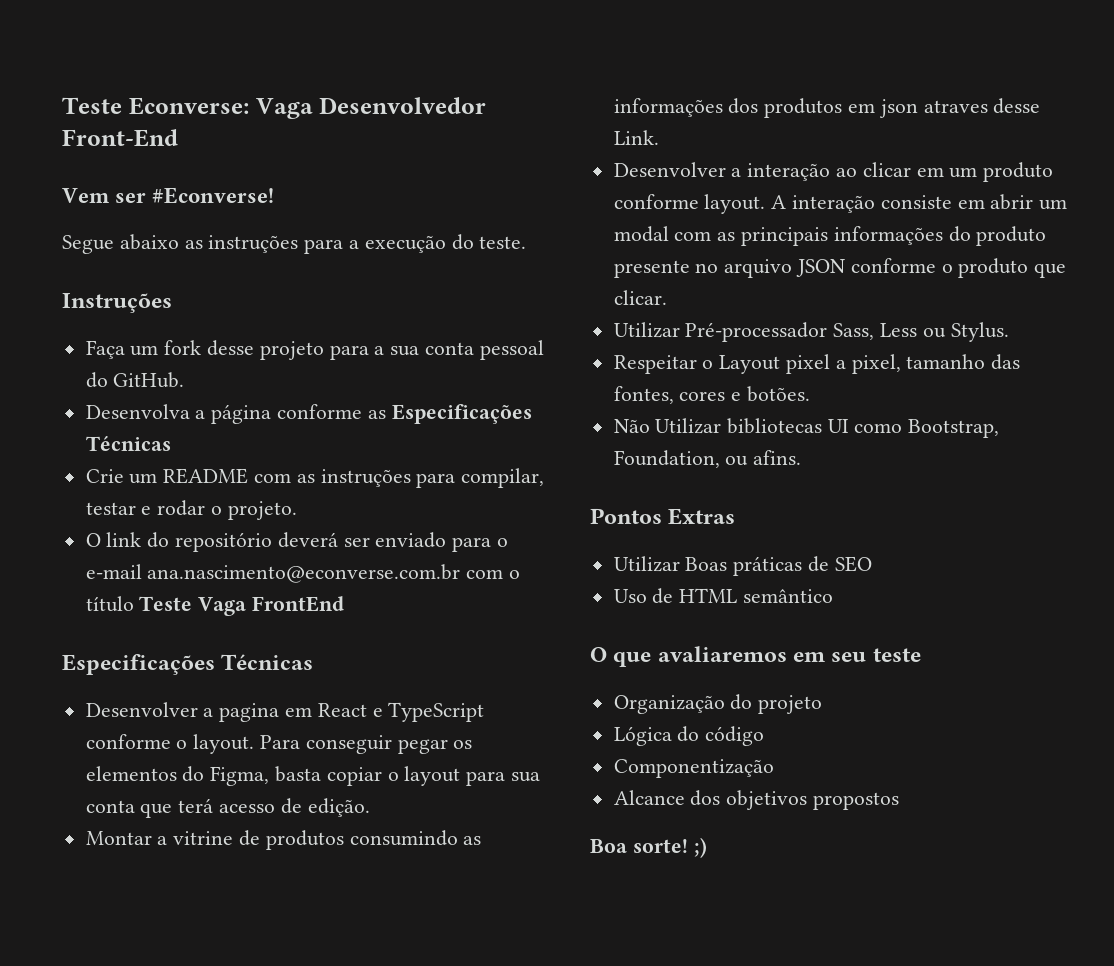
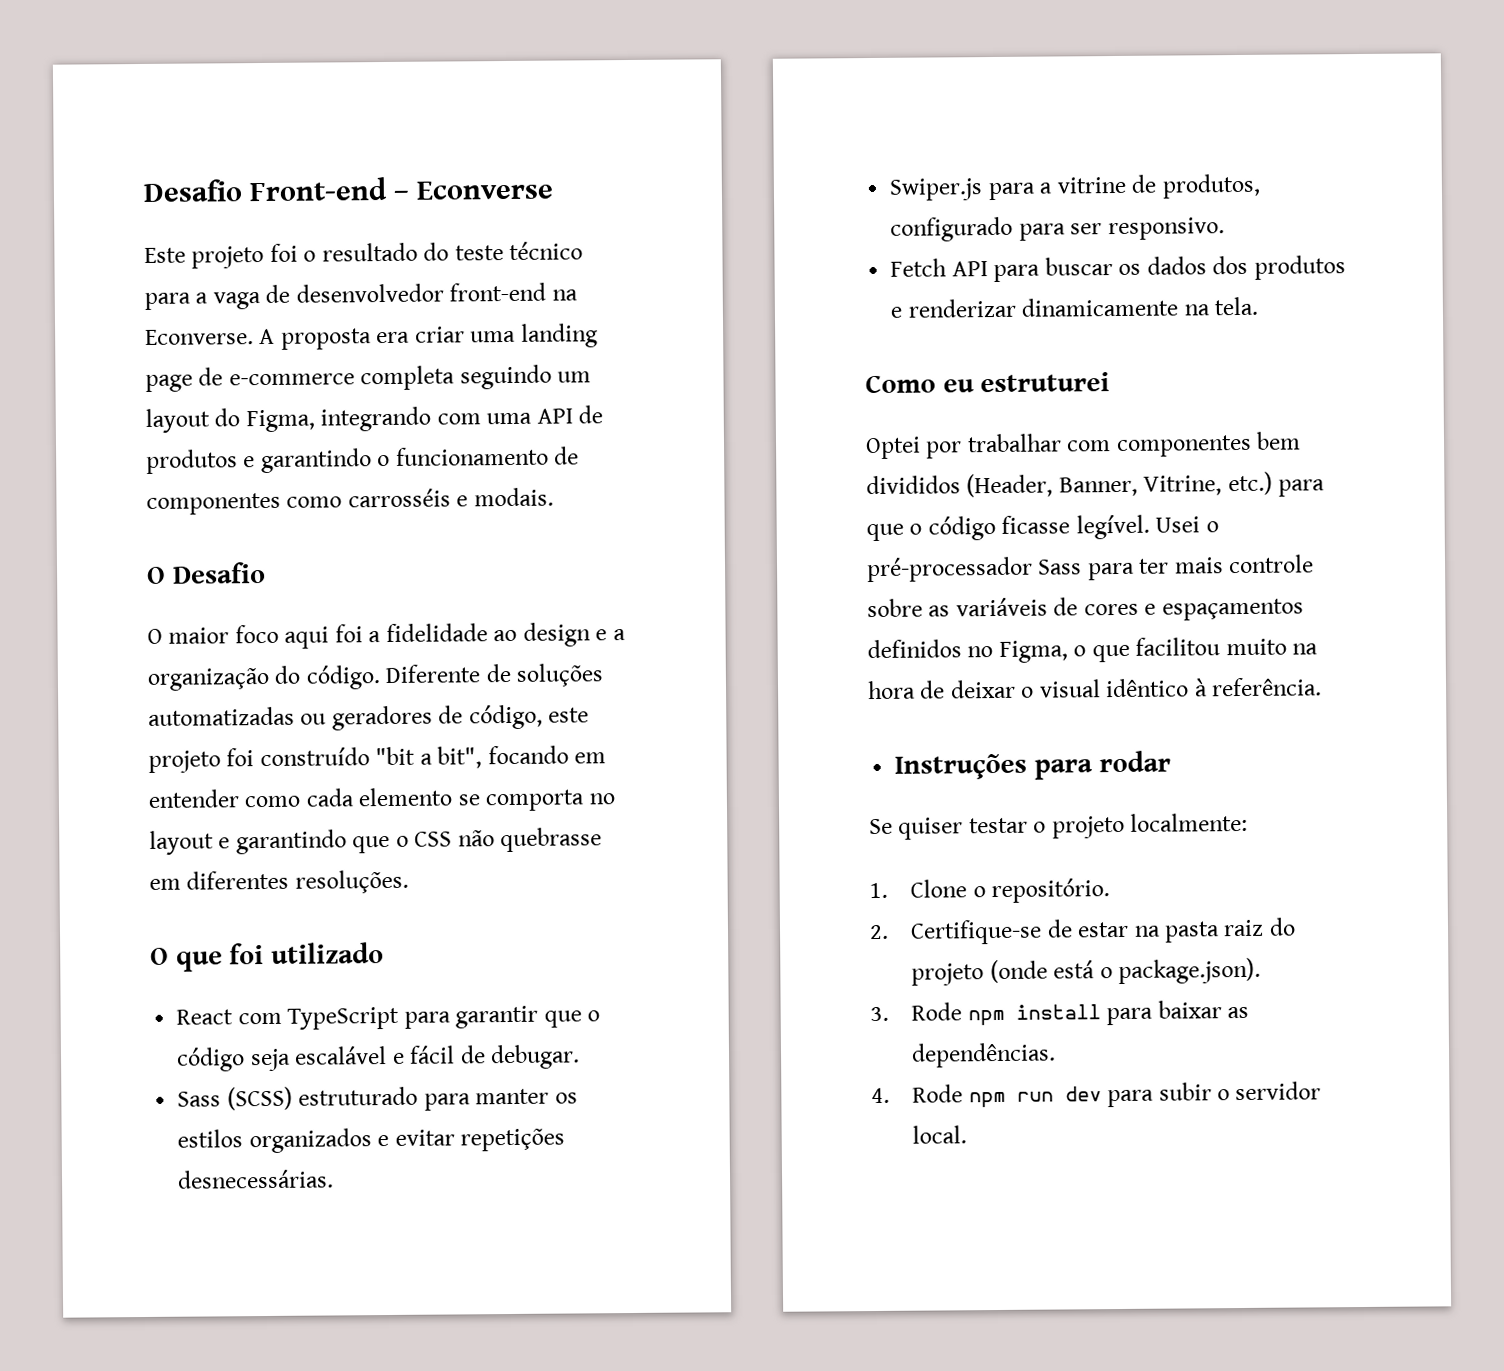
- Teste Econverse: Vaga Desenvolvedor Front-End
- Vem ser #Econverse!
- Segue abaixo as instruções para a execução do teste.
- Instruções
- Faça um fork desse projeto para a sua conta pessoal do GitHub.
- Desenvolva a página conforme as Especificações Técnicas
- Crie um README com as instruções para compilar, testar e rodar o projeto.
- O link do repositório deverá ser enviado para o e-mail ana.nascimento@econverse.com.br com o título Teste Vaga FrontEnd
- Especificações Técnicas
- Desenvolver a pagina em React e TypeScript conforme o layout. Para conseguir pegar os elementos do Figma, basta copiar o layout para sua conta que terá acesso de edição.
- Montar a vitrine de produtos consumindo as informações dos produtos em json atraves desse Link.
- Desenvolver a interação ao clicar em um produto conforme layout. A interação consiste em abrir um modal com as principais informações do produto presente no arquivo JSON conforme o produto que clicar.
- Utilizar Pré-processador Sass, Less ou Stylus.
- Respeitar o Layout pixel a pixel, tamanho das fontes, cores e botões.
- Não Utilizar bibliotecas UI como Bootstrap, Foundation, ou afins.
- Pontos Extras
- Utilizar Boas práticas de SEO
- Uso de HTML semântico
- O que avaliaremos em seu teste
- Organização do projeto
- Lógica do código
- Componentização
- Alcance dos objetivos propostos
- Boa sorte! ;)
+ Desafio Front-end – Econverse
+ Este projeto foi o resultado do teste técnico para a vaga de desenvolvedor front-end na Econverse. A proposta era criar uma landing page de e-commerce completa seguindo um layout do Figma, integrando com uma API de produtos e garantindo o funcionamento de componentes como carrosséis e modais.
+ O Desafio
+ O maior foco aqui foi a fidelidade ao design e a organização do código. Diferente de soluções automatizadas ou geradores de código, este projeto foi construído "bit a bit", focando em entender como cada elemento se comporta no layout e garantindo que o CSS não quebrasse em diferentes resoluções.
+ O que foi utilizado
+ React com TypeScript para garantir que o código seja escalável e fácil de debugar.
+ Sass (SCSS) estruturado para manter os estilos organizados e evitar repetições desnecessárias.
+ Swiper.js para a vitrine de produtos, configurado para ser responsivo.
+ Fetch API para buscar os dados dos produtos e renderizar dinamicamente na tela.
+ Como eu estruturei
+ Optei por trabalhar com componentes bem divididos (Header, Banner, Vitrine, etc.) para que o código ficasse legível. Usei o pré-processador Sass para ter mais controle sobre as variáveis de cores e espaçamentos definidos no Figma, o que facilitou muito na hora de deixar o visual idêntico à referência.
+ Instruções para rodar
+ Se quiser testar o projeto localmente:
+ 1. Clone o repositório.
+ 2. Certifique-se de estar na pasta raiz do projeto (onde está o package.json).
+ 3. Rode npm install para baixar as dependências.
+ 4. Rode npm run dev para subir o servidor local.

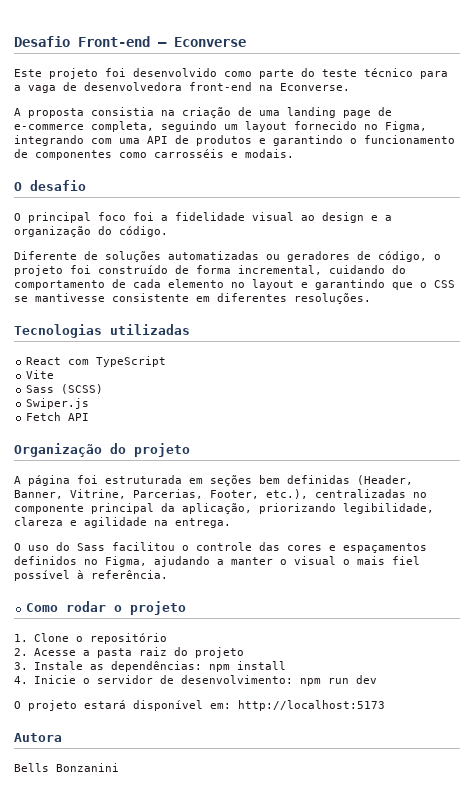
- Este projeto foi o resultado do teste técnico para a vaga de desenvolvedor front-end na Econverse. A proposta era criar uma landing page de e-commerce completa seguindo um layout do Figma, integrando com uma API de produtos e garantindo o funcionamento de componentes como carrosséis e modais.
+ Este projeto foi desenvolvido como parte do teste técnico para a vaga de desenvolvedora front-end na Econverse.
+ A proposta consistia na criação de uma landing page de e-commerce completa, seguindo um layout fornecido no Figma, integrando com uma API de produtos e garantindo o funcionamento de componentes como carrosséis e modais.
- O Desafio
- O maior foco aqui foi a fidelidade ao design e a organização do código. Diferente de soluções automatizadas ou geradores de código, este projeto foi construído "bit a bit", focando em entender como cada elemento se comporta no layout e garantindo que o CSS não quebrasse em diferentes resoluções.
+ O desafio
+ O principal foco foi a fidelidade visual ao design e a organização do código.
+ Diferente de soluções automatizadas ou geradores de código, o projeto foi construído de forma incremental, cuidando do comportamento de cada elemento no layout e garantindo que o CSS se mantivesse consistente em diferentes resoluções.
- O que foi utilizado
+ Tecnologias utilizadas
- React com TypeScript para garantir que o código seja escalável e fácil de debugar.
- Sass (SCSS) estruturado para manter os estilos organizados e evitar repetições desnecessárias.
- Swiper.js para a vitrine de produtos, configurado para ser responsivo.
- Fetch API para buscar os dados dos produtos e renderizar dinamicamente na tela.
- Como eu estruturei
- Optei por trabalhar com componentes bem divididos (Header, Banner, Vitrine, etc.) para que o código ficasse legível. Usei o pré-processador Sass para ter mais controle sobre as variáveis de cores e espaçamentos definidos no Figma, o que facilitou muito na hora de deixar o visual idêntico à referência.
+ React com TypeScript
+ Vite
+ Sass (SCSS)
+ Swiper.js
+ Fetch API
+ Organização do projeto
+ A página foi estruturada em seções bem definidas (Header, Banner, Vitrine, Parcerias, Footer, etc.), centralizadas no componente principal da aplicação, priorizando legibilidade, clareza e agilidade na entrega.
+ O uso do Sass facilitou o controle das cores e espaçamentos definidos no Figma, ajudando a manter o visual o mais fiel possível à referência.
- Instruções para rodar
- Se quiser testar o projeto localmente:
+ Como rodar o projeto
- 1. Clone o repositório.
+ 1. Clone o repositório
- 2. Certifique-se de estar na pasta raiz do projeto (onde está o package.json).
- 3. Rode npm install para baixar as dependências.
- 4. Rode npm run dev para subir o servidor local.
+ 2. Acesse a pasta raiz do projeto
+ 3. Instale as dependências: npm install
+ 4. Inicie o servidor de desenvolvimento: npm run dev
+ O projeto estará disponível em: http://localhost:5173
+ Autora
+ Bells Bonzanini

